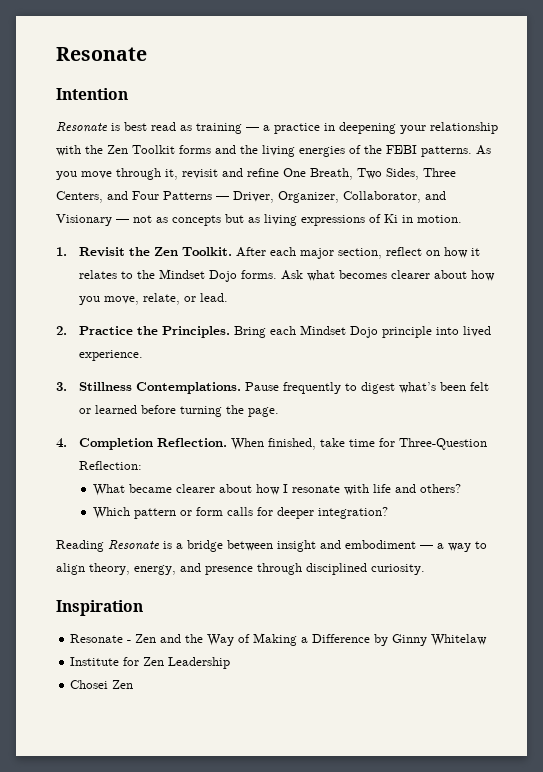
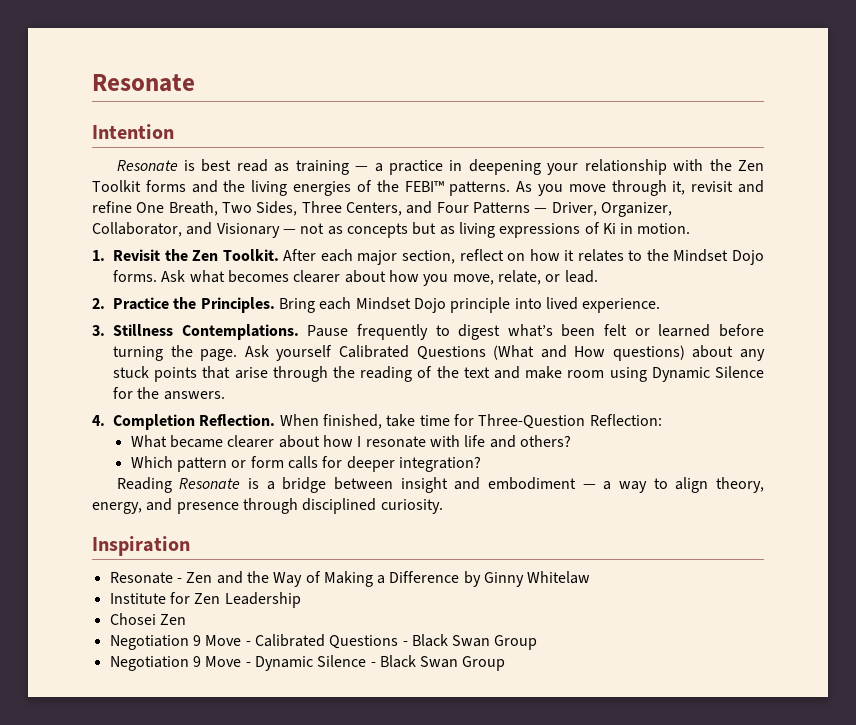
- Resonate is best read as training — a practice in deepening your relationship with the Zen Toolkit forms and the living energies of the FEBI patterns.
+ Resonate is best read as training — a practice in deepening your relationship with the Zen Toolkit forms and the living energies of the FEBI™ patterns.
+ Ask yourself Calibrated Questions (What and How questions) about any stuck points that arise through the reading of the text and make room using Dynamic Silence for the answers.
+ Negotiation 9 Move - Calibrated Questions - Black Swan Group
+ Negotiation 9 Move - Dynamic Silence - Black Swan Group

